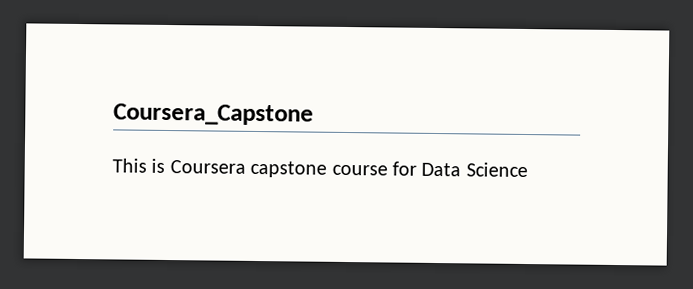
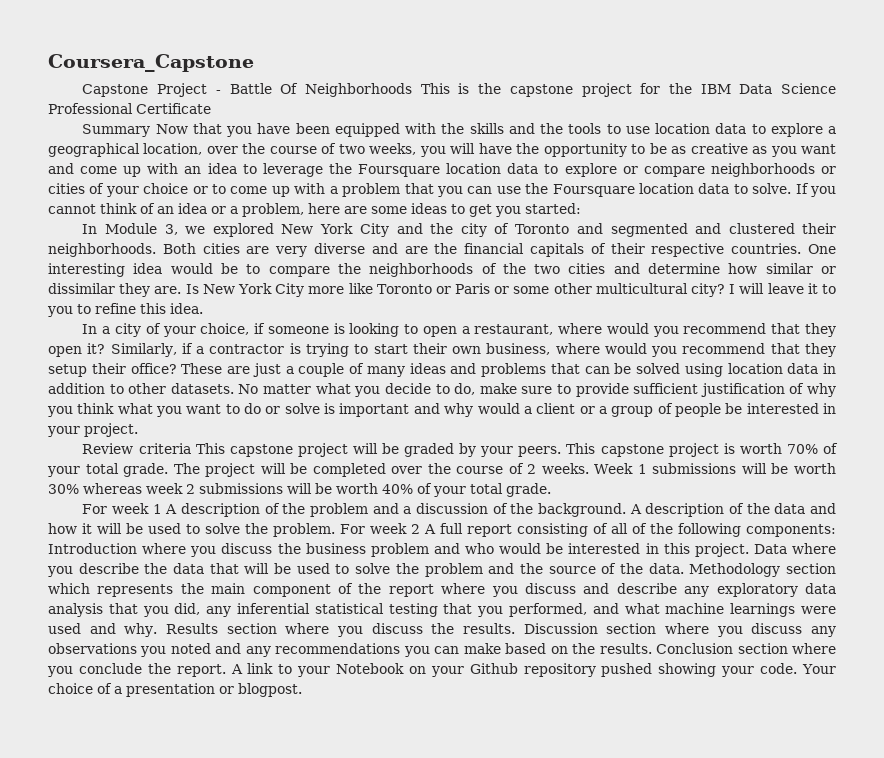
- This is Coursera capstone course for Data Science
+ Capstone Project - Battle Of Neighborhoods This is the capstone project for the IBM Data Science Professional Certificate
+ Summary Now that you have been equipped with the skills and the tools to use location data to explore a geographical location, over the course of two weeks, you will have the opportunity to be as creative as you want and come up with an idea to leverage the Foursquare location data to explore or compare neighborhoods or cities of your choice or to come up with a problem that you can use the Foursquare location data to solve. If you cannot think of an idea or a problem, here are some ideas to get you started:
+ In Module 3, we explored New York City and the city of Toronto and segmented and clustered their neighborhoods. Both cities are very diverse and are the financial capitals of their respective countries. One interesting idea would be to compare the neighborhoods of the two cities and determine how similar or dissimilar they are. Is New York City more like Toronto or Paris or some other multicultural city? I will leave it to you to refine this idea.
+ In a city of your choice, if someone is looking to open a restaurant, where would you recommend that they open it? Similarly, if a contractor is trying to start their own business, where would you recommend that they setup their office? These are just a couple of many ideas and problems that can be solved using location data in addition to other datasets. No matter what you decide to do, make sure to provide sufficient justification of why you think what you want to do or solve is important and why would a client or a group of people be interested in your project.
+ Review criteria This capstone project will be graded by your peers. This capstone project is worth 70% of your total grade. The project will be completed over the course of 2 weeks. Week 1 submissions will be worth 30% whereas week 2 submissions will be worth 40% of your total grade.
+ For week 1 A description of the problem and a discussion of the background. A description of the data and how it will be used to solve the problem. For week 2 A full report consisting of all of the following components: Introduction where you discuss the business problem and who would be interested in this project. Data where you describe the data that will be used to solve the problem and the source of the data. Methodology section which represents the main component of the report where you discuss and describe any exploratory data analysis that you did, any inferential statistical testing that you performed, and what machine learnings were used and why. Results section where you discuss the results. Discussion section where you discuss any observations you noted and any recommendations you can make based on the results. Conclusion section where you conclude the report. A link to your Notebook on your Github repository pushed showing your code. Your choice of a presentation or blogpost.

